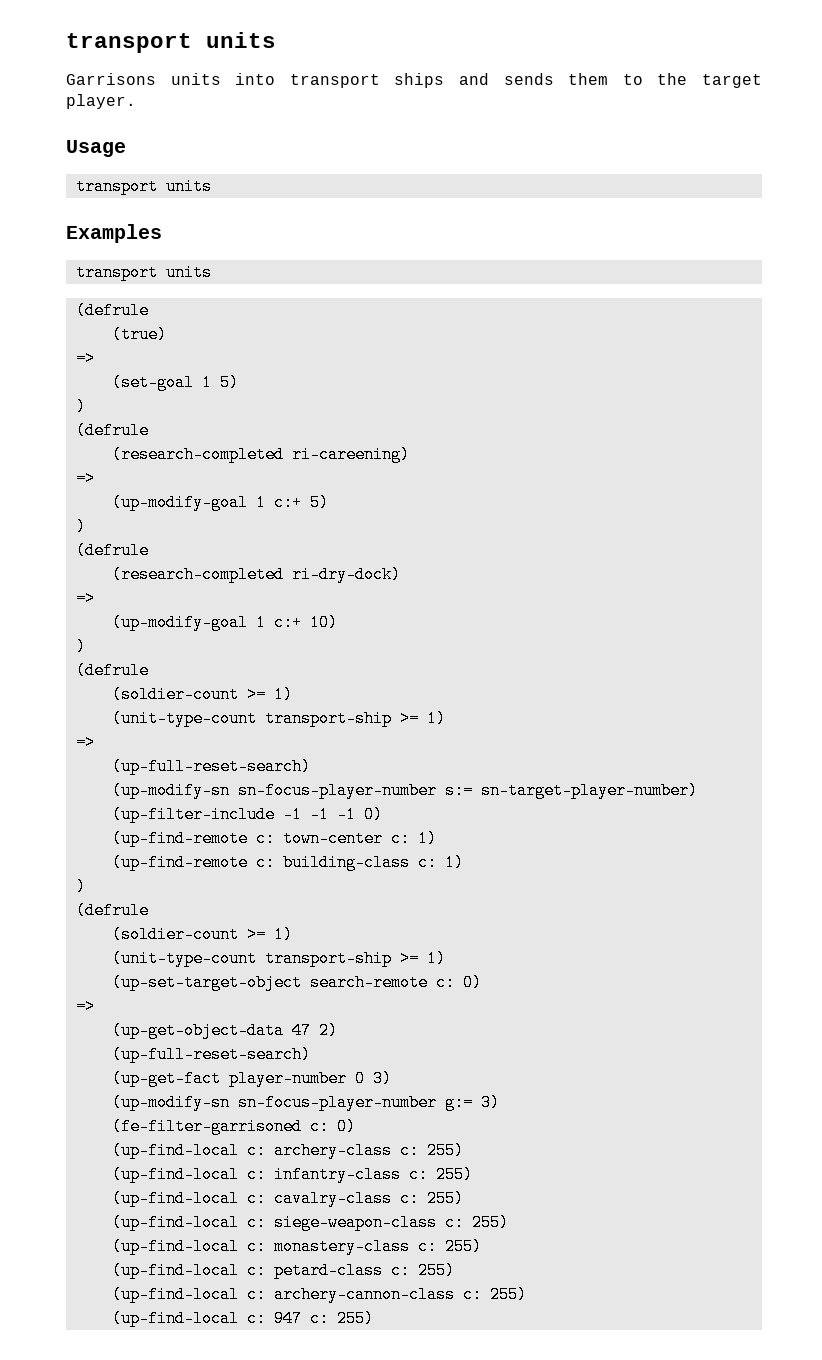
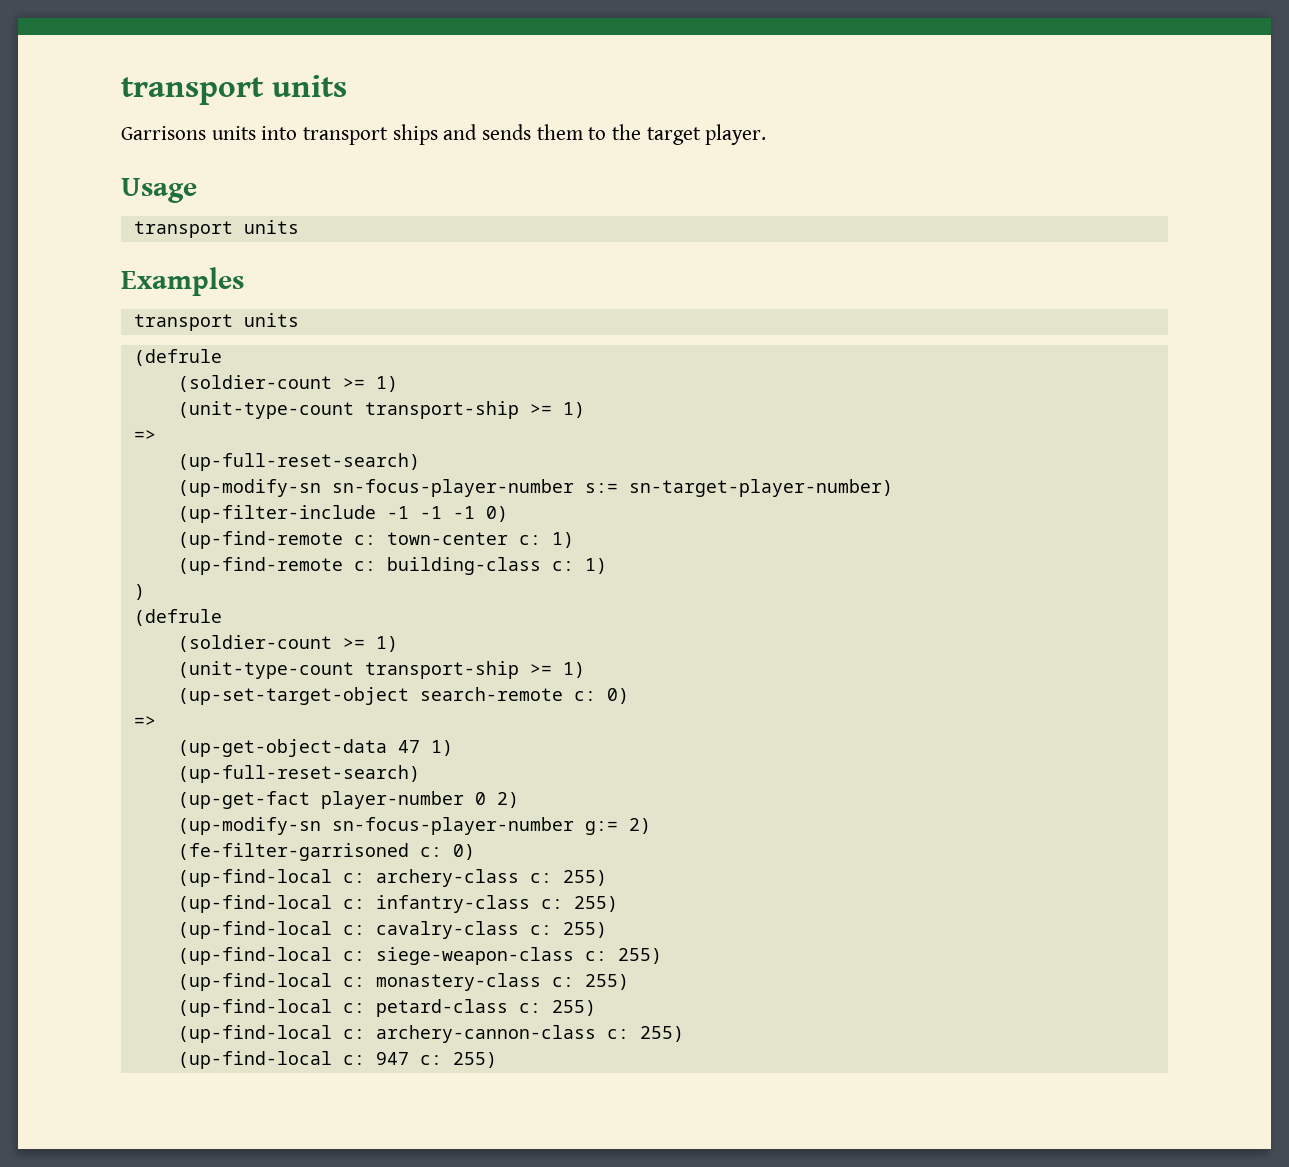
- (true)
- =>
- (set-goal 1 5)
- )
- (defrule
- (research-completed ri-careening)
- =>
- (up-modify-goal 1 c:+ 5)
- )
- (defrule
- (research-completed ri-dry-dock)
- =>
- (up-modify-goal 1 c:+ 10)
- )
- (defrule
- (up-get-object-data 47 2)
+ (up-get-object-data 47 1)
- (up-get-fact player-number 0 3)
+ (up-get-fact player-number 0 2)
- (up-modify-sn sn-focus-player-number g:= 3)
+ (up-modify-sn sn-focus-player-number g:= 2)

